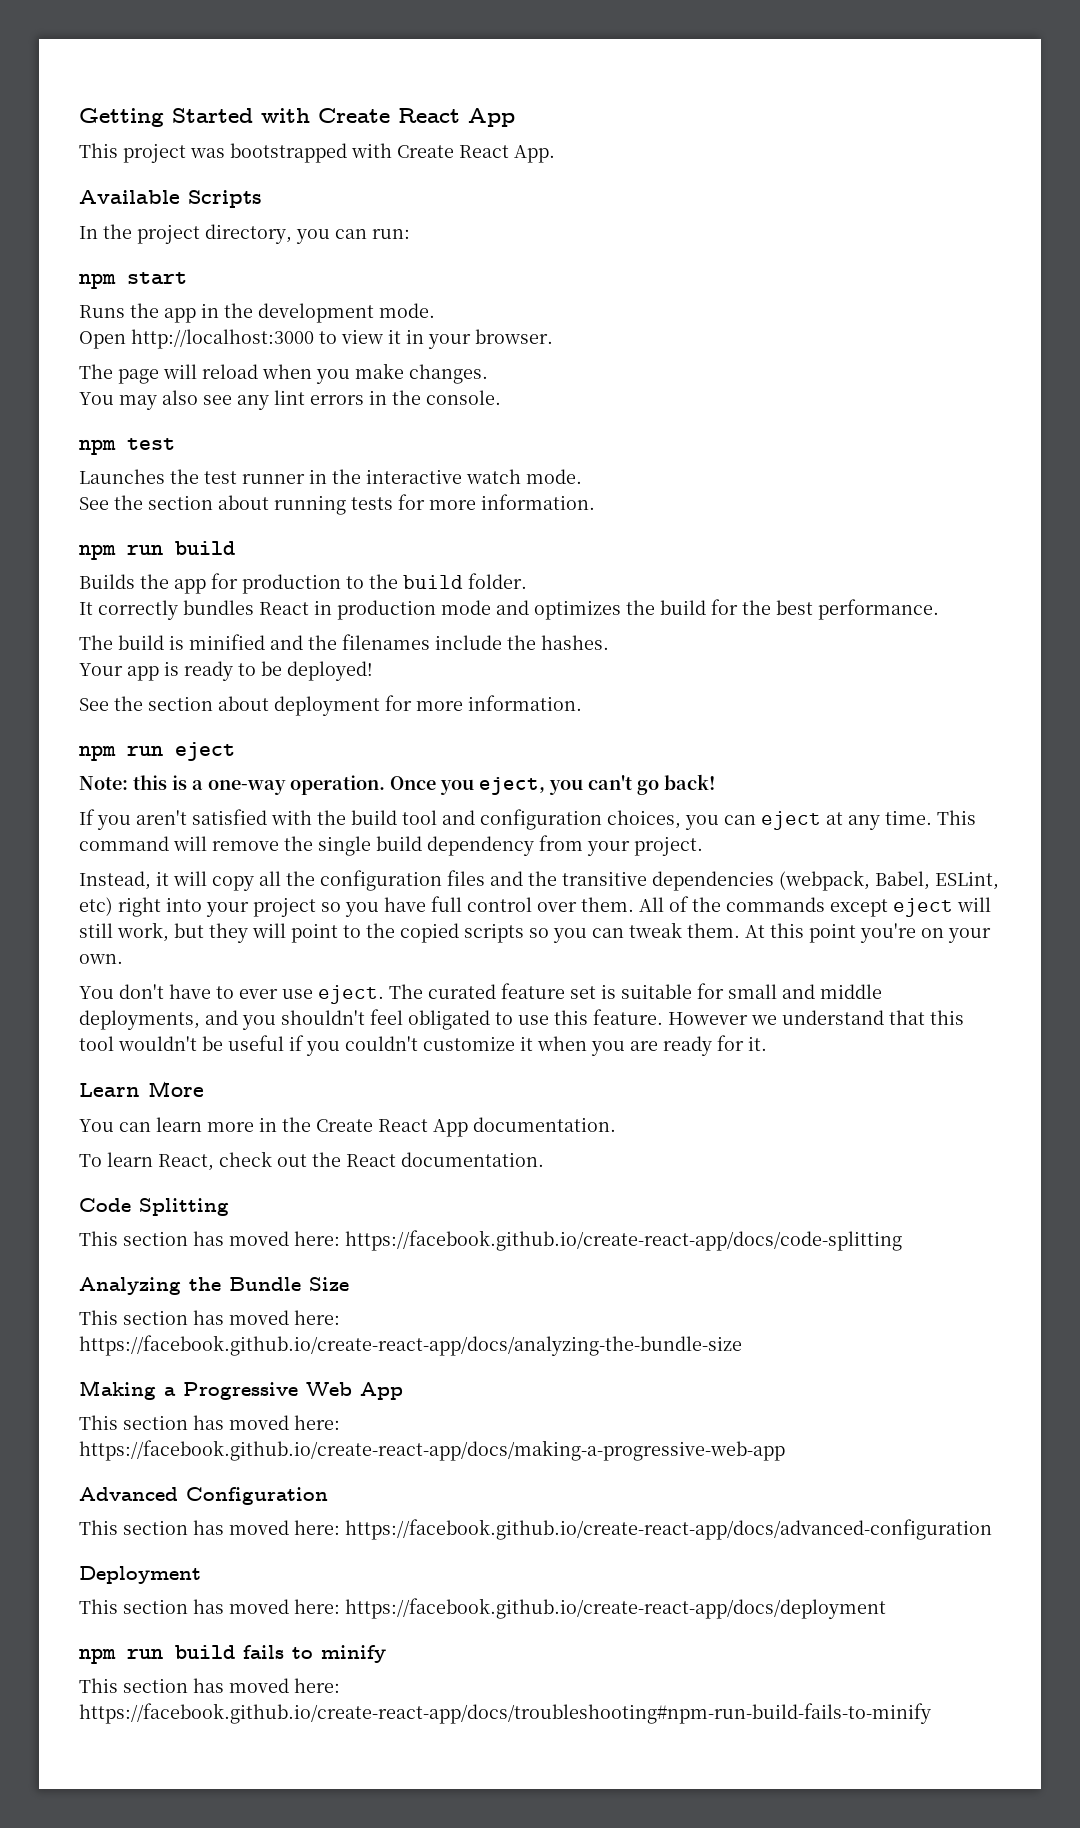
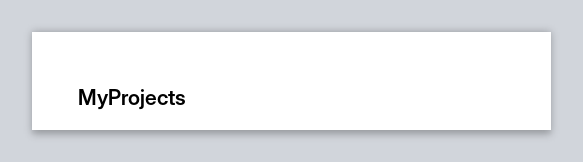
- Getting Started with Create React App
- This project was bootstrapped with Create React App.
- Available Scripts
- In the project directory, you can run:
- npm start
- Runs the app in the development mode.
- Open http://localhost:3000 to view it in your browser.
- The page will reload when you make changes.
- You may also see any lint errors in the console.
- npm test
- Launches the test runner in the interactive watch mode.
- See the section about running tests for more information.
- npm run build
- Builds the app for production to the build folder.
- It correctly bundles React in production mode and optimizes the build for the best performance.
- The build is minified and the filenames include the hashes.
- Your app is ready to be deployed!
- See the section about deployment for more information.
- npm run eject
- Note: this is a one-way operation. Once you eject, you can't go back!
- If you aren't satisfied with the build tool and configuration choices, you can eject at any time. This command will remove the single build dependency from your project.
- Instead, it will copy all the configuration files and the transitive dependencies (webpack, Babel, ESLint, etc) right into your project so you have full control over them. All of the commands except eject will still work, but they will point to the copied scripts so you can tweak them. At this point you're on your own.
- You don't have to ever use eject. The curated feature set is suitable for small and middle deployments, and you shouldn't feel obligated to use this feature. However we understand that this tool wouldn't be useful if you couldn't customize it when you are ready for it.
- Learn More
- You can learn more in the Create React App documentation.
- To learn React, check out the React documentation.
- Code Splitting
- This section has moved here: https://facebook.github.io/create-react-app/docs/code-splitting
- Analyzing the Bundle Size
- This section has moved here: https://facebook.github.io/create-react-app/docs/analyzing-the-bundle-size
- Making a Progressive Web App
- This section has moved here: https://facebook.github.io/create-react-app/docs/making-a-progressive-web-app
- Advanced Configuration
- This section has moved here: https://facebook.github.io/create-react-app/docs/advanced-configuration
- Deployment
- This section has moved here: https://facebook.github.io/create-react-app/docs/deployment
- npm run build fails to minify
- This section has moved here: https://facebook.github.io/create-react-app/docs/troubleshooting#npm-run-build-fails-to-minify
+ MyProjects

